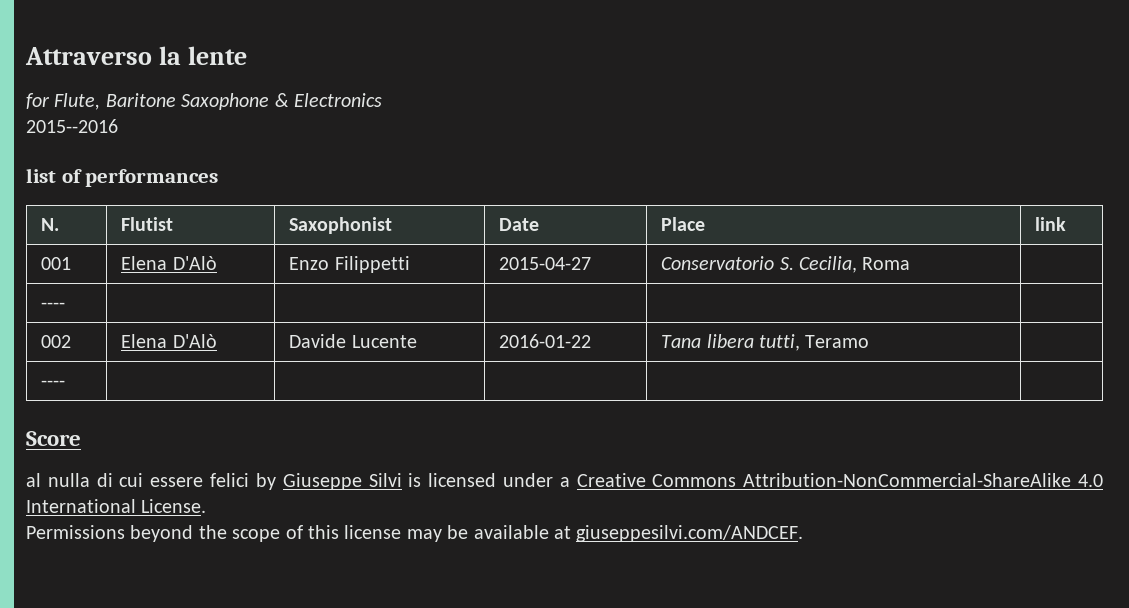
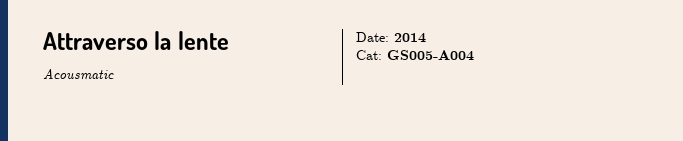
- for Flute, Baritone Saxophone & Electronics
- 2015--2016
- list of performances
- N. | Flutist | Saxophonist | Date | Place | link
- 001 | Elena D'Alò | Enzo Filippetti | 2015-04-27 | Conservatorio S. Cecilia, Roma |
- ---- | | | | |
- 002 | Elena D'Alò | Davide Lucente | 2016-01-22 | Tana libera tutti, Teramo |
- ---- | | | | |
- Score
- al nulla di cui essere felici by Giuseppe Silvi is licensed under a Creative Commons Attribution-NonCommercial-ShareAlike 4.0 International License.
- Permissions beyond the scope of this license may be available at giuseppesilvi.com/ANDCEF.
+ Acousmatic
+ Date: 2014
+ Cat: GS005-A004

